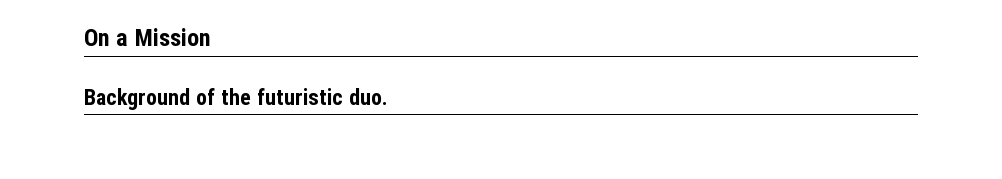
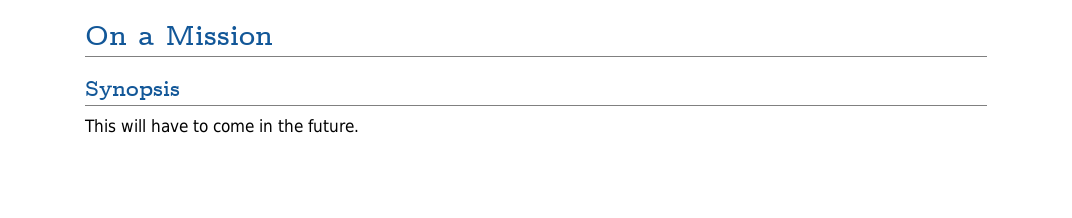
- Background of the futuristic duo.
+ Synopsis
+ This will have to come in the future.

